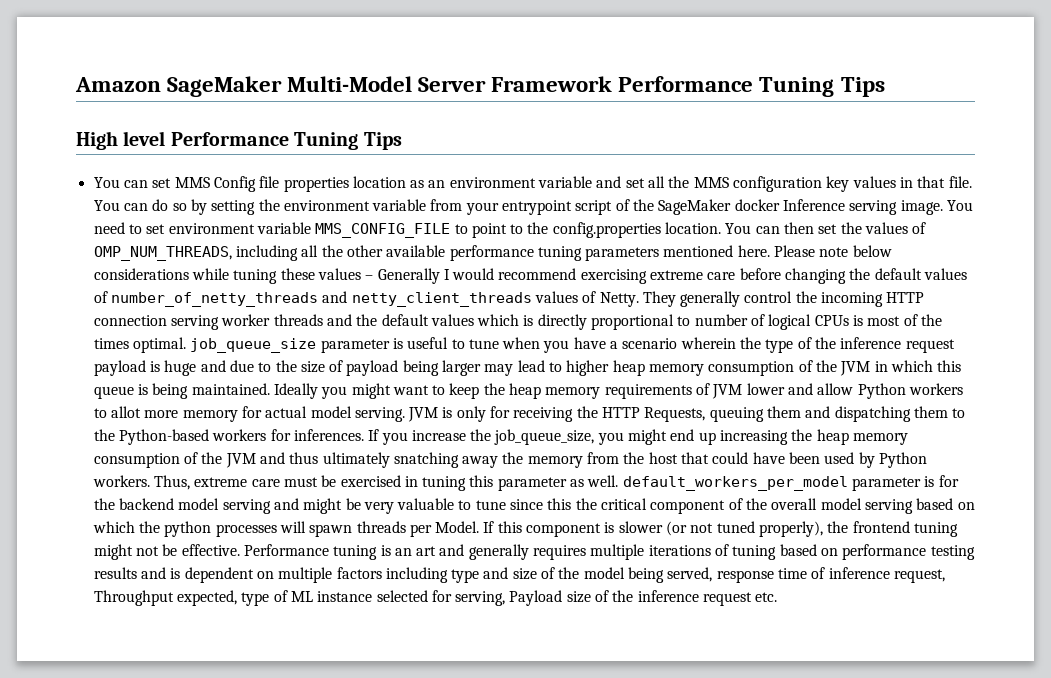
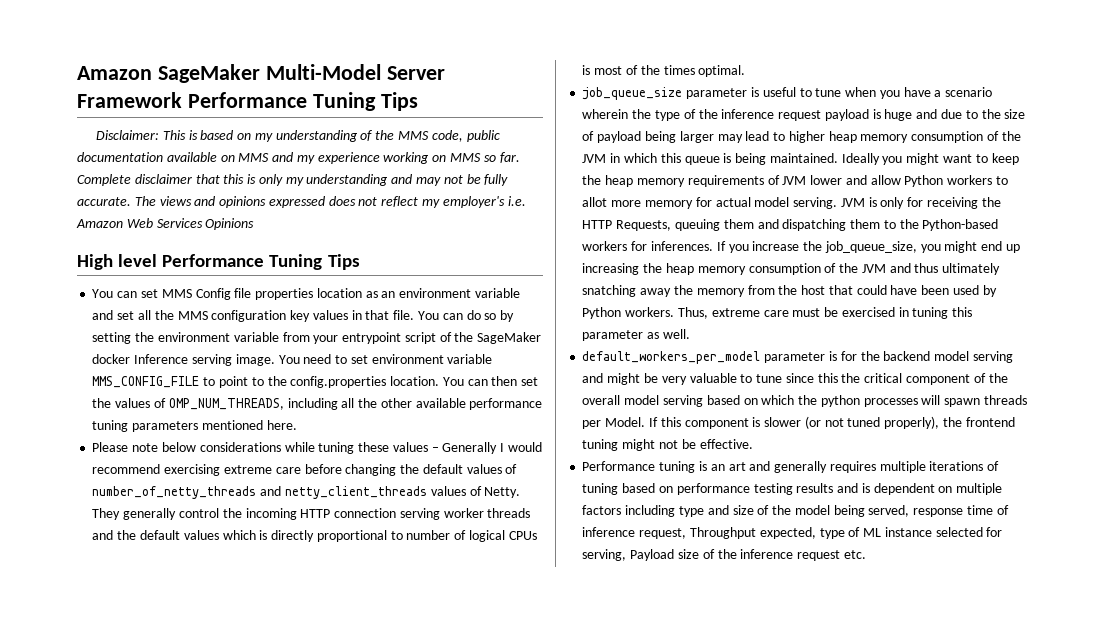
+ Disclaimer: This is based on my understanding of the MMS code, public documentation available on MMS and my experience working on MMS so far. Complete disclaimer that this is only my understanding and may not be fully accurate. The views and opinions expressed does not reflect my employer's i.e. Amazon Web Services Opinions
- You can then set the values of OMP_NUM_THREADS, including all the other available performance tuning parameters mentioned here. Please note below considerations while tuning these values – Generally I would recommend exercising extreme care before changing the default values of number_of_netty_threads and netty_client_threads values of Netty.
+ You can then set the values of OMP_NUM_THREADS, including all the other available performance tuning parameters mentioned here.
+ Please note below considerations while tuning these values – Generally I would recommend exercising extreme care before changing the default values of number_of_netty_threads and netty_client_threads values of Netty.
- They generally control the incoming HTTP connection serving worker threads and the default values which is directly proportional to number of logical CPUs is most of the times optimal. job_queue_size parameter is useful to tune when you have a scenario wherein the type of the inference request payload is huge and due to the size of payload being larger may lead to higher heap memory consumption of the JVM in which this queue is being maintained.
+ They generally control the incoming HTTP connection serving worker threads and the default values which is directly proportional to number of logical CPUs is most of the times optimal.
+ job_queue_size parameter is useful to tune when you have a scenario wherein the type of the inference request payload is huge and due to the size of payload being larger may lead to higher heap memory consumption of the JVM in which this queue is being maintained.
- Thus, extreme care must be exercised in tuning this parameter as well. default_workers_per_model parameter is for the backend model serving and might be very valuable to tune since this the critical component of the overall model serving based on which the python processes will spawn threads per Model.
+ Thus, extreme care must be exercised in tuning this parameter as well.
+ default_workers_per_model parameter is for the backend model serving and might be very valuable to tune since this the critical component of the overall model serving based on which the python processes will spawn threads per Model.
- If this component is slower (or not tuned properly), the frontend tuning might not be effective. Performance tuning is an art and generally requires multiple iterations of tuning based on performance testing results and is dependent on multiple factors including type and size of the model being served, response time of inference request, Throughput expected, type of ML instance selected for serving, Payload size of the inference request etc.
+ If this component is slower (or not tuned properly), the frontend tuning might not be effective.
+ Performance tuning is an art and generally requires multiple iterations of tuning based on performance testing results and is dependent on multiple factors including type and size of the model being served, response time of inference request, Throughput expected, type of ML instance selected for serving, Payload size of the inference request etc.

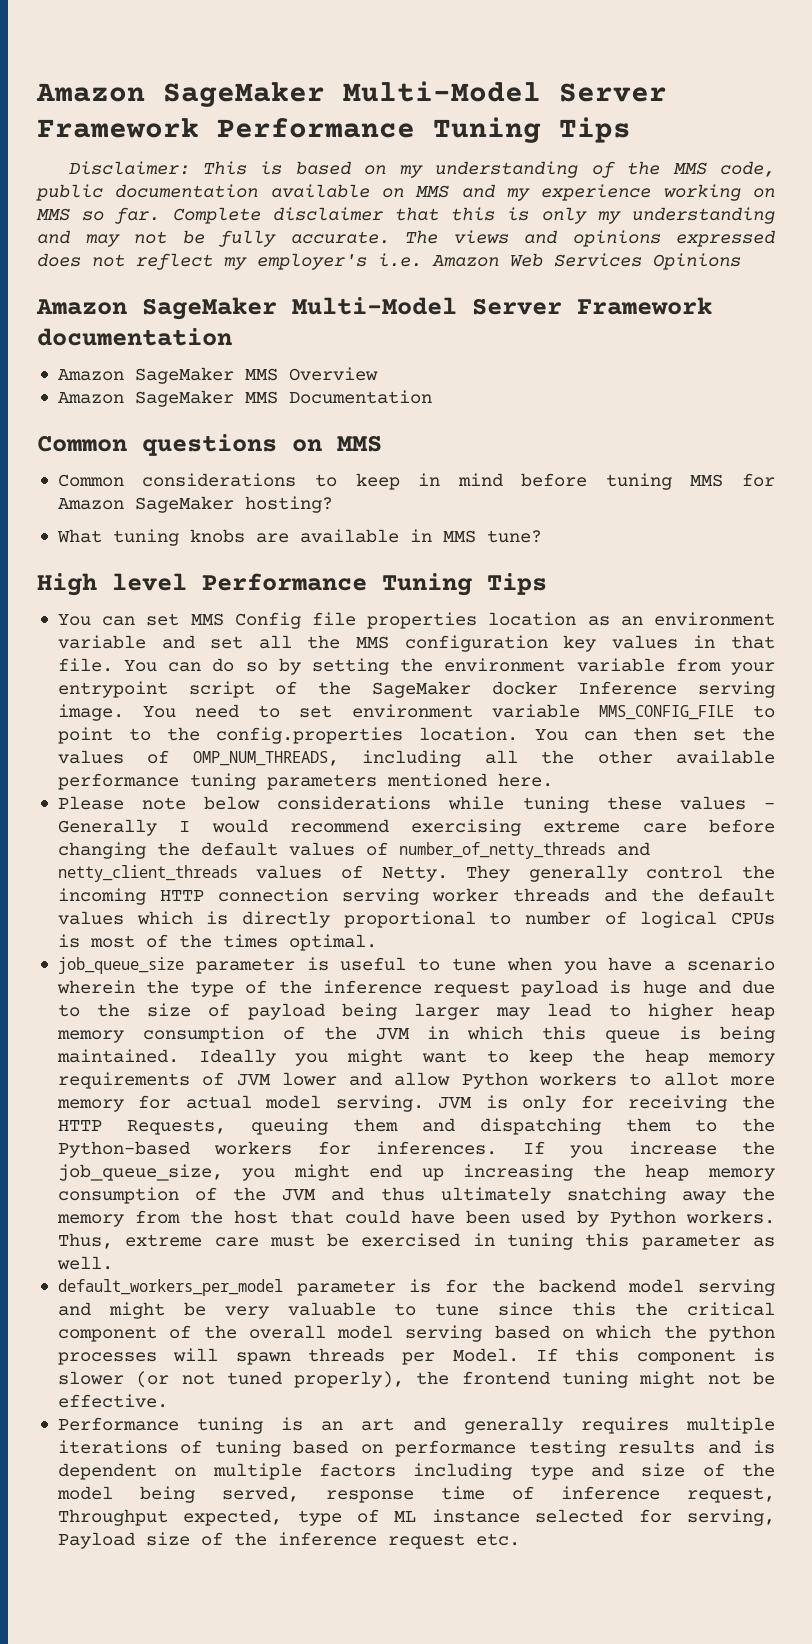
+ Amazon SageMaker Multi-Model Server Framework documentation
+ Amazon SageMaker MMS Overview
+ Amazon SageMaker MMS Documentation
+ Common questions on MMS
+ Common considerations to keep in mind before tuning MMS for Amazon SageMaker hosting?
+ What tuning knobs are available in MMS tune?

